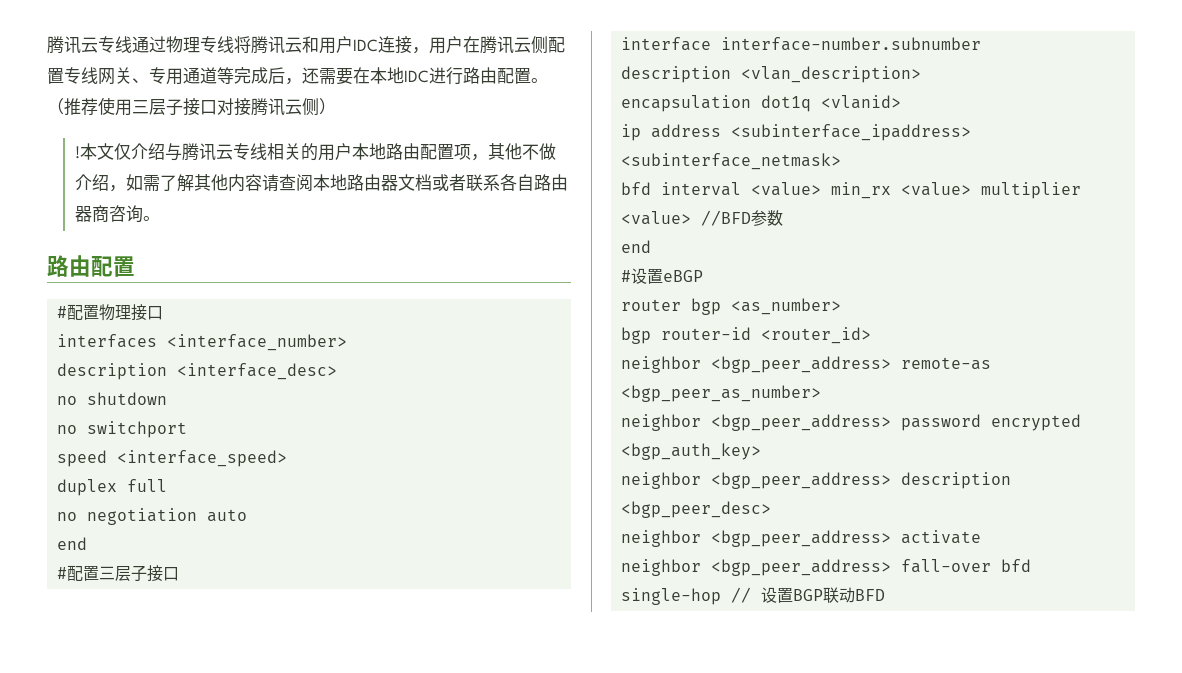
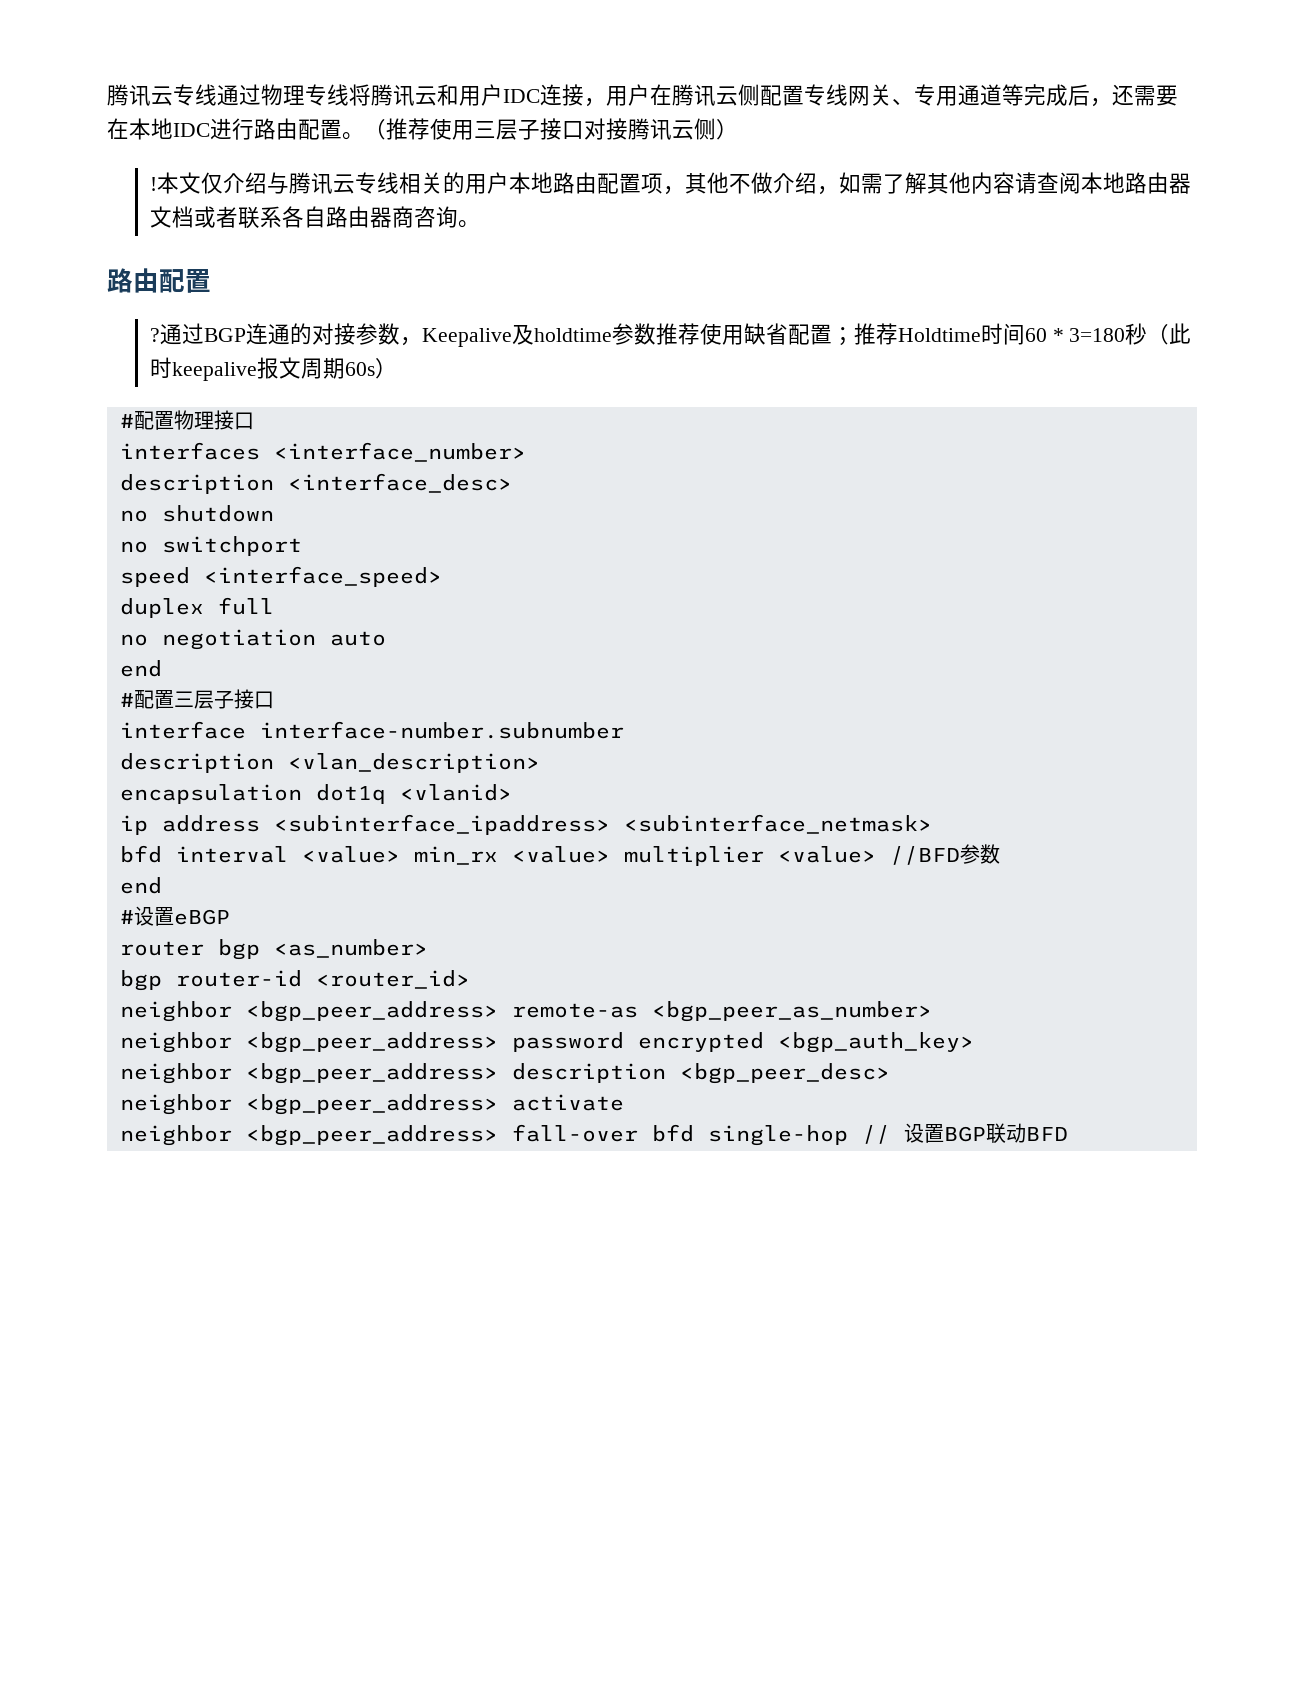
+ ?通过BGP连通的对接参数，Keepalive及holdtime参数推荐使用缺省配置；推荐Holdtime时间60 * 3=180秒（此时keepalive报文周期60s）

